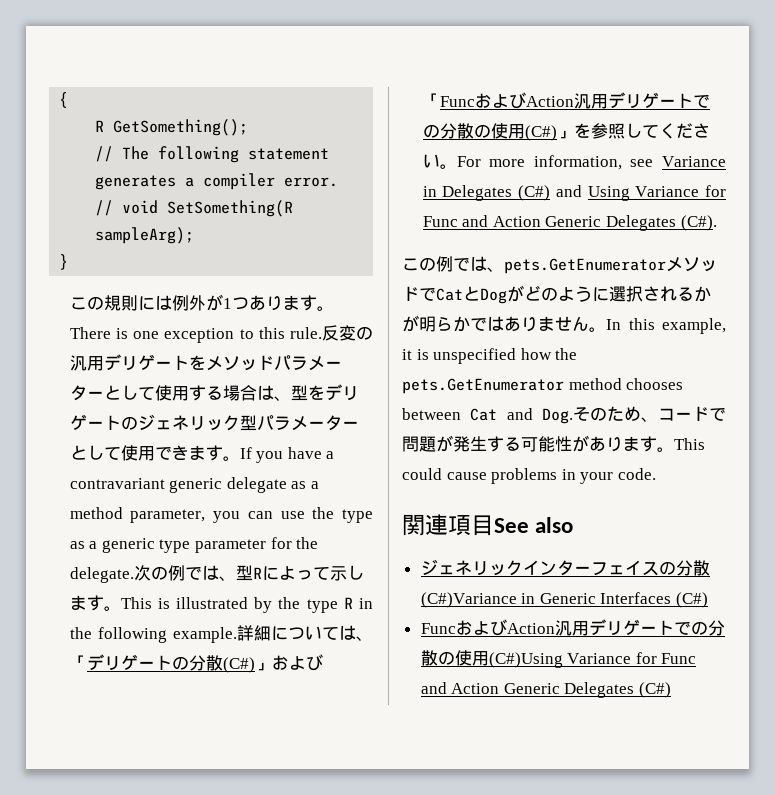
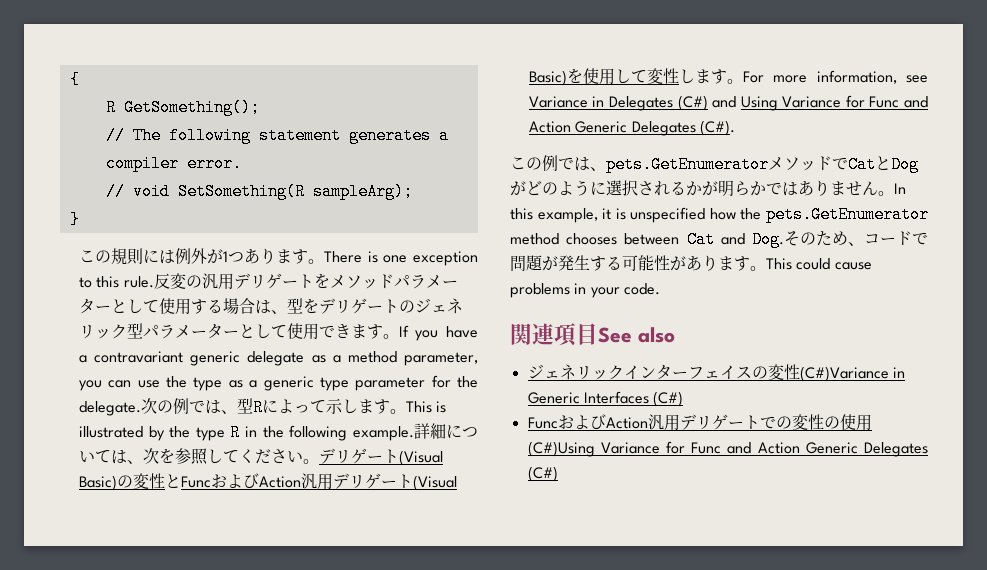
- 詳細については、「デリゲートの分散(C#)」および「FuncおよびAction汎用デリゲートでの分散の使用(C#)」を参照してください。
+ 詳細については、次を参照してください。デリゲート(Visual Basic)の変性とFuncおよびAction汎用デリゲート(Visual Basic)を使用して変性します。
- ジェネリックインターフェイスの分散(C#)Variance in Generic Interfaces (C#)
+ ジェネリックインターフェイスの変性(C#)Variance in Generic Interfaces (C#)
- FuncおよびAction汎用デリゲートでの分散の使用(C#)Using Variance for Func and Action Generic Delegates (C#)
+ FuncおよびAction汎用デリゲートでの変性の使用(C#)Using Variance for Func and Action Generic Delegates (C#)

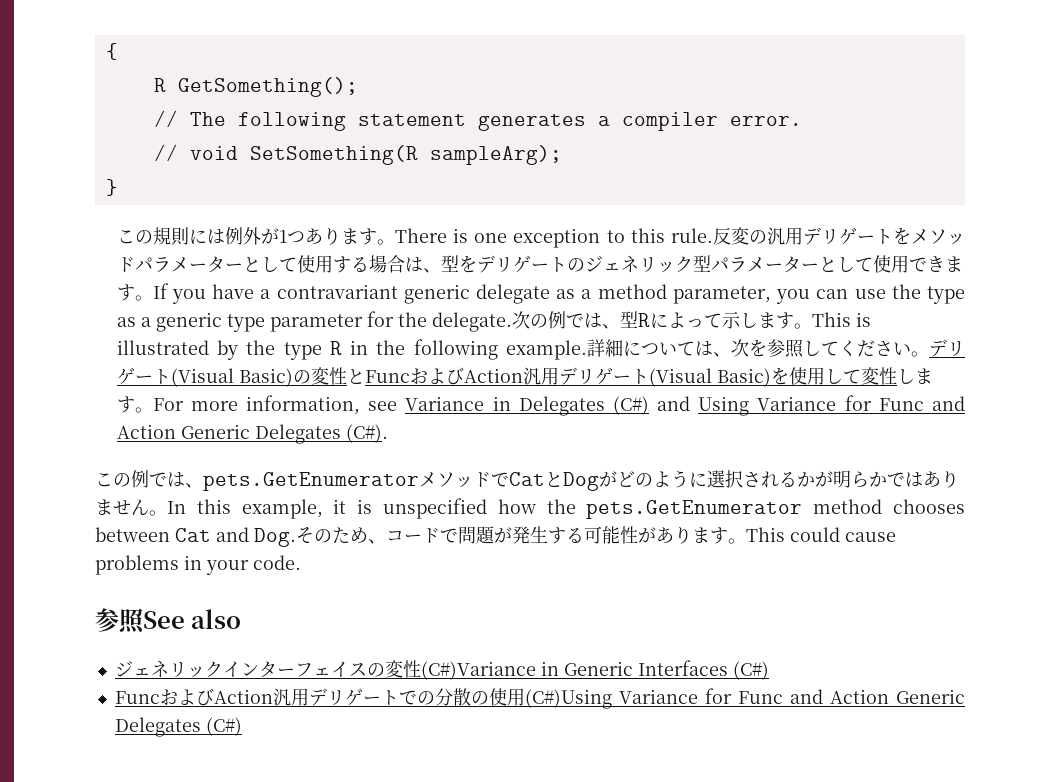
- 関連項目See also
+ 参照See also
- FuncおよびAction汎用デリゲートでの変性の使用(C#)Using Variance for Func and Action Generic Delegates (C#)
+ FuncおよびAction汎用デリゲートでの分散の使用(C#)Using Variance for Func and Action Generic Delegates (C#)

